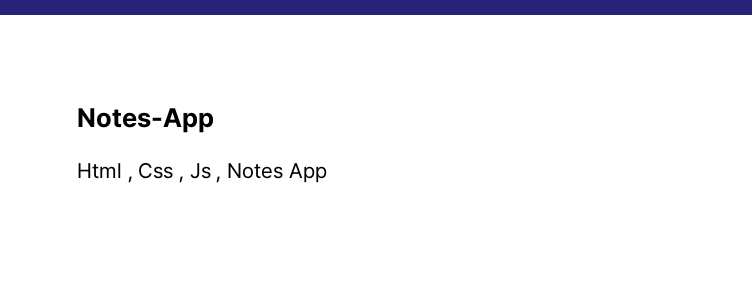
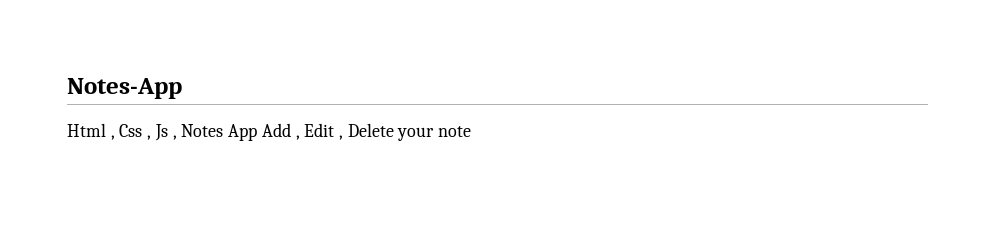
- Html , Css , Js , Notes App
+ Html , Css , Js , Notes App Add , Edit , Delete your note

